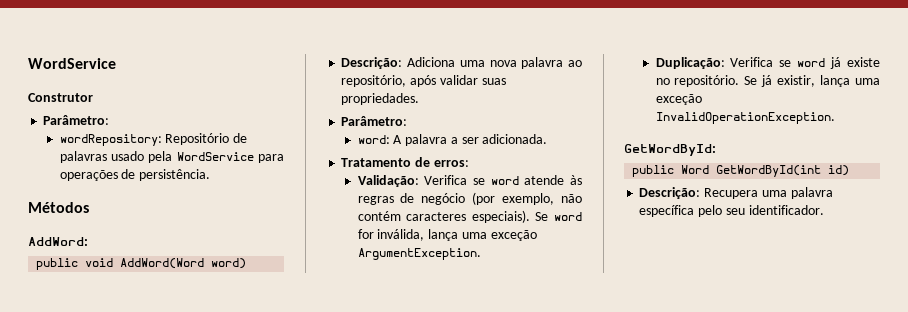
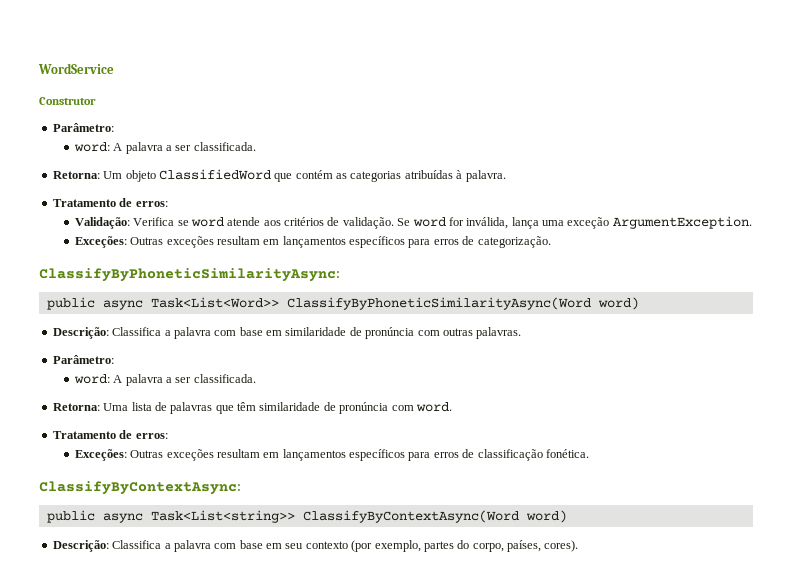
  Construtor
  Parâmetro:
- wordRepository: Repositório de palavras usado pela WordService para operações de persistência.
- Métodos
- AddWord:
- public void AddWord(Word word)
- Descrição: Adiciona uma nova palavra ao repositório, após validar suas propriedades.
- Parâmetro:
- word: A palavra a ser adicionada.
+ word: A palavra a ser classificada.
+ Retorna: Um objeto ClassifiedWord que contém as categorias atribuídas à palavra.
- Validação: Verifica se word atende às regras de negócio (por exemplo, não contém caracteres especiais).
+ Validação: Verifica se word atende aos critérios de validação.
- Duplicação: Verifica se word já existe no repositório. Se já existir, lança uma exceção InvalidOperationException.
- GetWordById:
- public Word GetWordById(int id)
- Descrição: Recupera uma palavra específica pelo seu identificador.
+ Exceções: Outras exceções resultam em lançamentos específicos para erros de categorização.
+ ClassifyByPhoneticSimilarityAsync:
+ public async Task<List<Word>> ClassifyByPhoneticSimilarityAsync(Word word)
+ Descrição: Classifica a palavra com base em similaridade de pronúncia com outras palavras.
+ Parâmetro:
+ word: A palavra a ser classificada.
+ Retorna: Uma lista de palavras que têm similaridade de pronúncia com word.
+ Tratamento de erros:
+ Exceções: Outras exceções resultam em lançamentos específicos para erros de classificação fonética.
+ ClassifyByContextAsync:
+ public async Task<List<string>> ClassifyByContextAsync(Word word)
+ Descrição: Classifica a palavra com base em seu contexto (por exemplo, partes do corpo, países, cores).

